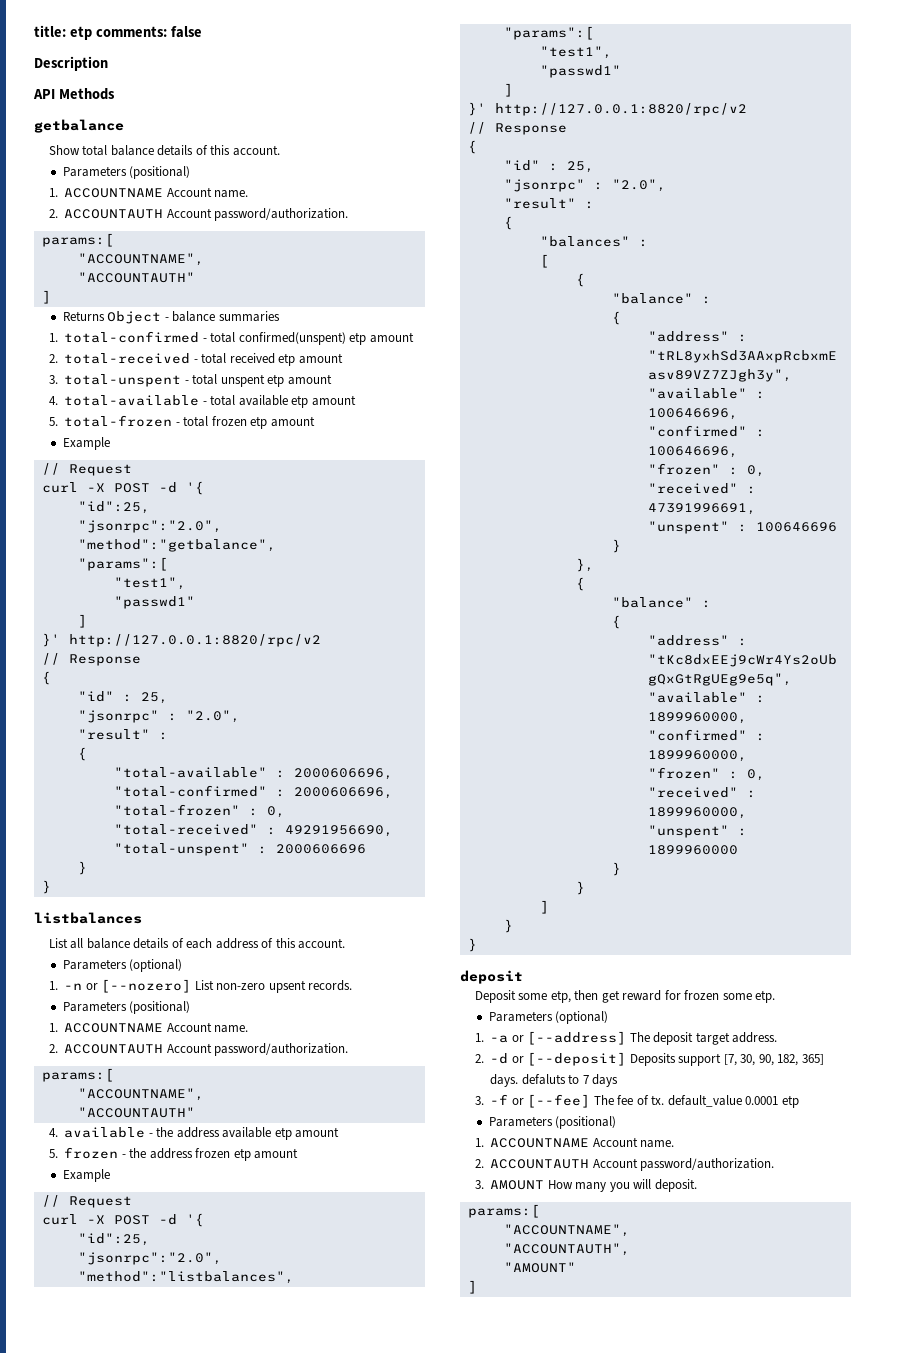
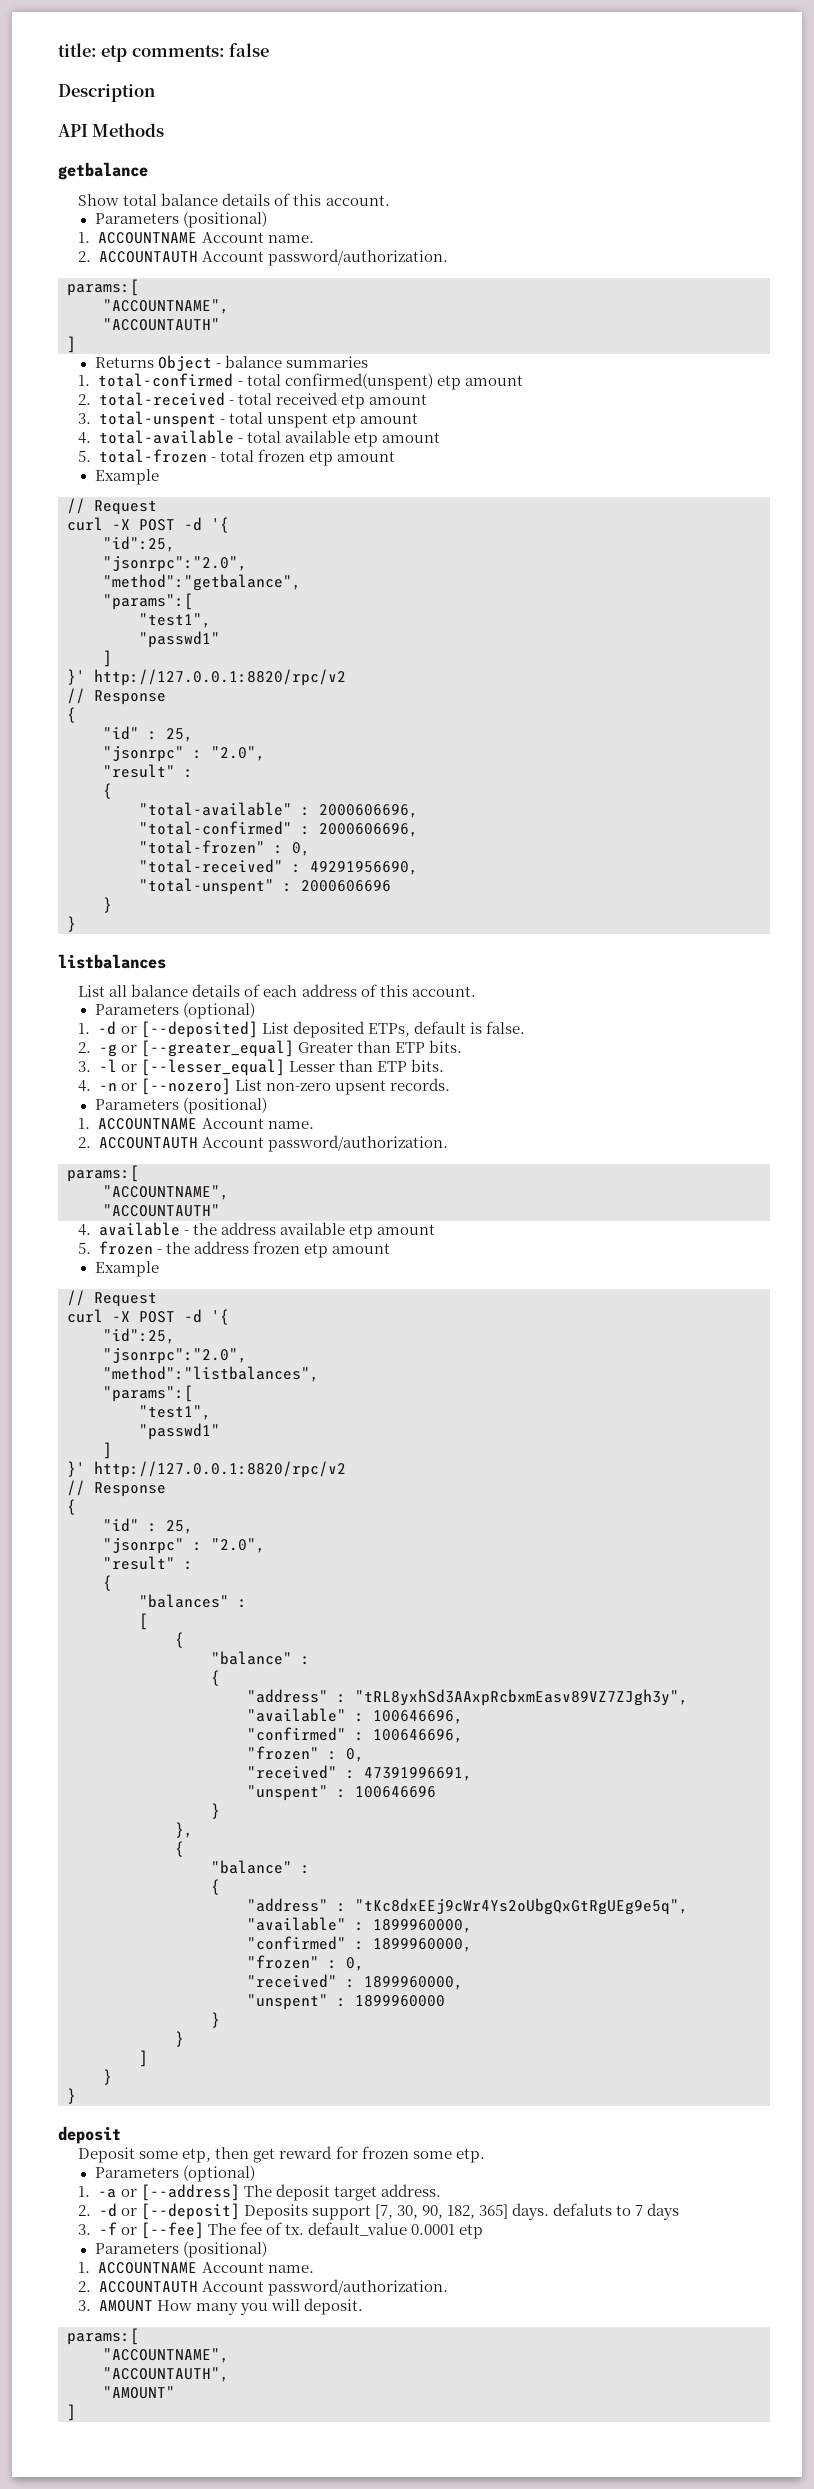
- 1. -n or [--nozero] List non-zero upsent records.
+ 1. -d or [--deposited] List deposited ETPs, default is false.
+ 2. -g or [--greater_equal] Greater than ETP bits.
+ 3. -l or [--lesser_equal] Lesser than ETP bits.
+ 4. -n or [--nozero] List non-zero upsent records.

